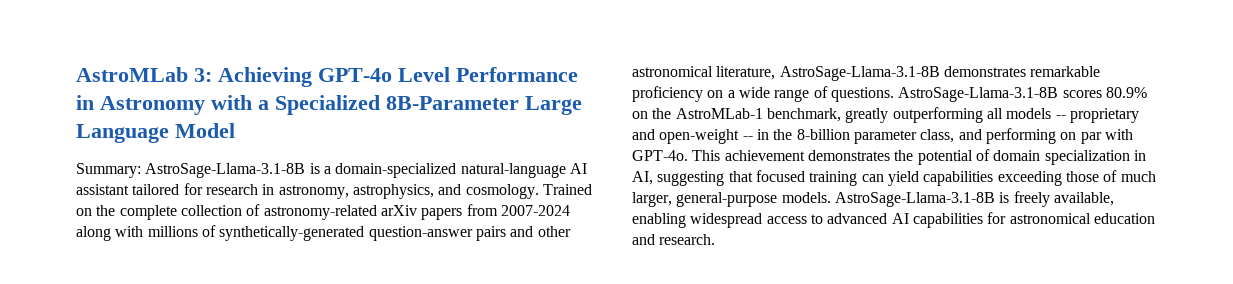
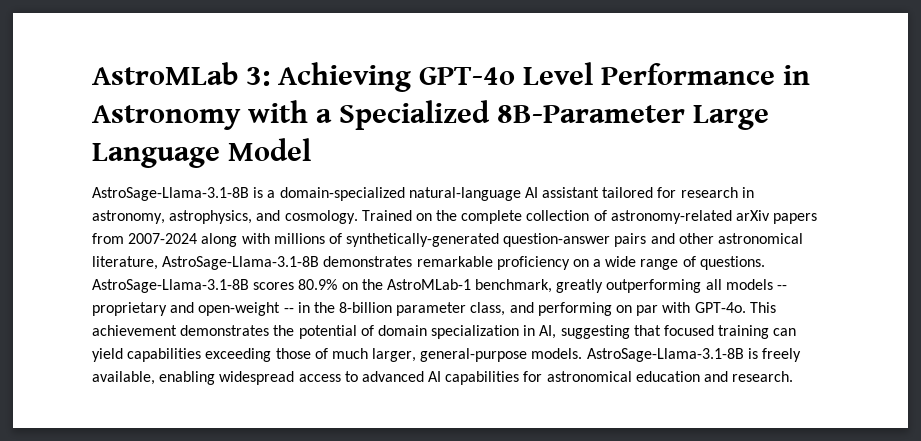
- Summary: AstroSage-Llama-3.1-8B is a domain-specialized natural-language AI assistant tailored for research in astronomy, astrophysics, and cosmology.
+ AstroSage-Llama-3.1-8B is a domain-specialized natural-language AI assistant tailored for research in astronomy, astrophysics, and cosmology.

